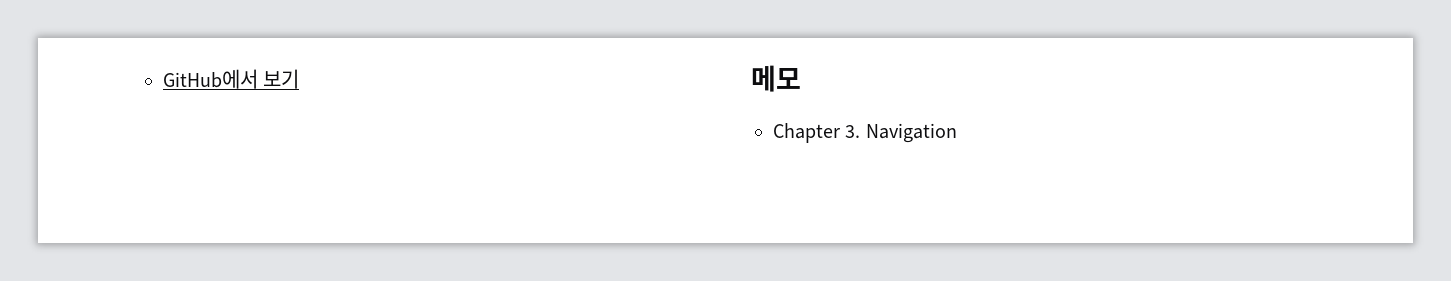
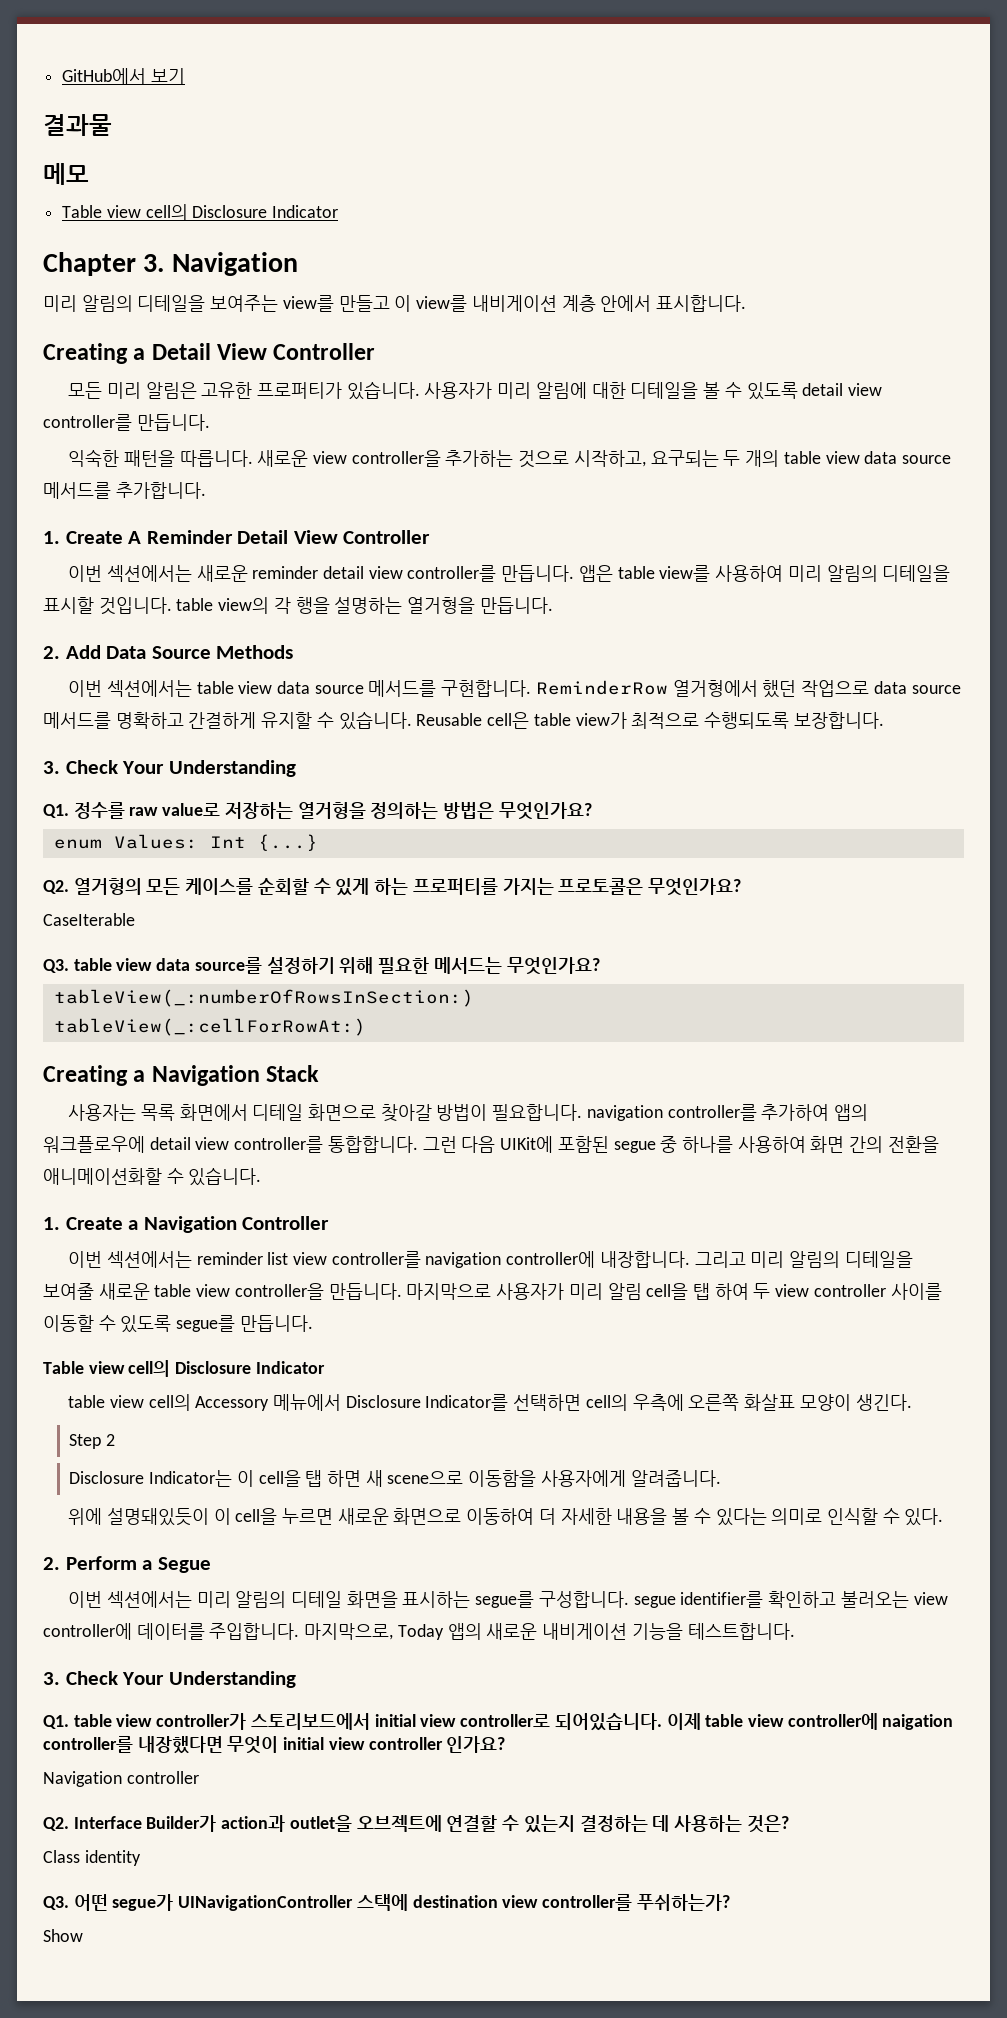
+ 결과물
  메모
+ Table view cell의 Disclosure Indicator
  Chapter 3. Navigation
+ 미리 알림의 디테일을 보여주는 view를 만들고 이 view를 내비게이션 계층 안에서 표시합니다.
+ Creating a Detail View Controller
+ 모든 미리 알림은 고유한 프로퍼티가 있습니다. 사용자가 미리 알림에 대한 디테일을 볼 수 있도록 detail view controller를 만듭니다.
+ 익숙한 패턴을 따릅니다. 새로운 view controller을 추가하는 것으로 시작하고, 요구되는 두 개의 table view data source 메서드를 추가합니다.
+ 1. Create A Reminder Detail View Controller
+ 이번 섹션에서는 새로운 reminder detail view controller를 만듭니다. 앱은 table view를 사용하여 미리 알림의 디테일을 표시할 것입니다. table view의 각 행을 설명하는 열거형을 만듭니다.
+ 2. Add Data Source Methods
+ 이번 섹션에서는 table view data source 메서드를 구현합니다. ReminderRow 열거형에서 했던 작업으로 data source 메서드를 명확하고 간결하게 유지할 수 있습니다. Reusable cell은 table view가 최적으로 수행되도록 보장합니다.
+ 3. Check Your Understanding
+ Q1. 정수를 raw value로 저장하는 열거형을 정의하는 방법은 무엇인가요?
+ enum Values: Int {...}
+ Q2. 열거형의 모든 케이스를 순회할 수 있게 하는 프로퍼티를 가지는 프로토콜은 무엇인가요?
+ CaseIterable
+ Q3. table view data source를 설정하기 위해 필요한 메서드는 무엇인가요?
+ tableView(_:numberOfRowsInSection:)
+ tableView(_:cellForRowAt:)
+ Creating a Navigation Stack
+ 사용자는 목록 화면에서 디테일 화면으로 찾아갈 방법이 필요합니다. navigation controller를 추가하여 앱의 워크플로우에 detail view controller를 통합합니다. 그런 다음 UIKit에 포함된 segue 중 하나를 사용하여 화면 간의 전환을 애니메이션화할 수 있습니다.
+ 1. Create a Navigation Controller
+ 이번 섹션에서는 reminder list view controller를 navigation controller에 내장합니다. 그리고 미리 알림의 디테일을 보여줄 새로운 table view controller을 만듭니다. 마지막으로 사용자가 미리 알림 cell을 탭 하여 두 view controller 사이를 이동할 수 있도록 segue를 만듭니다.
+ Table view cell의 Disclosure Indicator
+ table view cell의 Accessory 메뉴에서 Disclosure Indicator를 선택하면 cell의 우측에 오른쪽 화살표 모양이 생긴다.
+ Step 2
+ Disclosure Indicator는 이 cell을 탭 하면 새 scene으로 이동함을 사용자에게 알려줍니다.
+ 위에 설명돼있듯이 이 cell을 누르면 새로운 화면으로 이동하여 더 자세한 내용을 볼 수 있다는 의미로 인식할 수 있다.
+ 2. Perform a Segue
+ 이번 섹션에서는 미리 알림의 디테일 화면을 표시하는 segue를 구성합니다. segue identifier를 확인하고 불러오는 view controller에 데이터를 주입합니다. 마지막으로, Today 앱의 새로운 내비게이션 기능을 테스트합니다.
+ 3. Check Your Understanding
+ Q1. table view controller가 스토리보드에서 initial view controller로 되어있습니다. 이제 table view controller에 naigation controller를 내장했다면 무엇이 initial view controller 인가요?
+ Navigation controller
+ Q2. Interface Builder가 action과 outlet을 오브젝트에 연결할 수 있는지 결정하는 데 사용하는 것은?
+ Class identity
+ Q3. 어떤 segue가 UINavigationController 스택에 destination view controller를 푸쉬하는가?
+ Show

